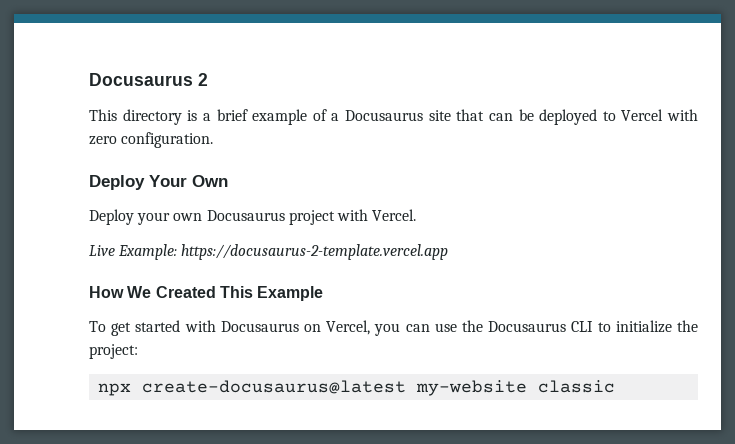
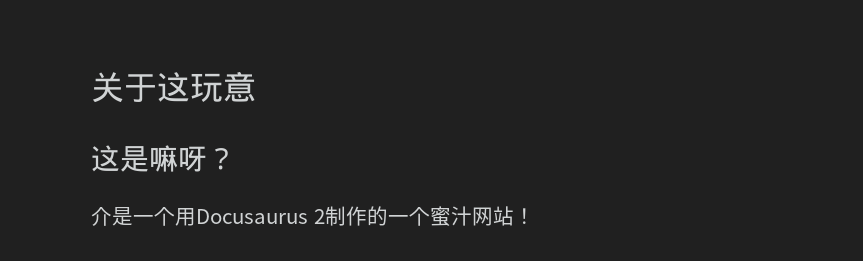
- Docusaurus 2
- This directory is a brief example of a Docusaurus site that can be deployed to Vercel with zero configuration.
- Deploy Your Own
- Deploy your own Docusaurus project with Vercel.
- Live Example: https://docusaurus-2-template.vercel.app
- How We Created This Example
- To get started with Docusaurus on Vercel, you can use the Docusaurus CLI to initialize the project:
- npx create-docusaurus@latest my-website classic
+ 关于这玩意
+ 这是嘛呀？
+ 介是一个用Docusaurus 2制作的一个蜜汁网站！

